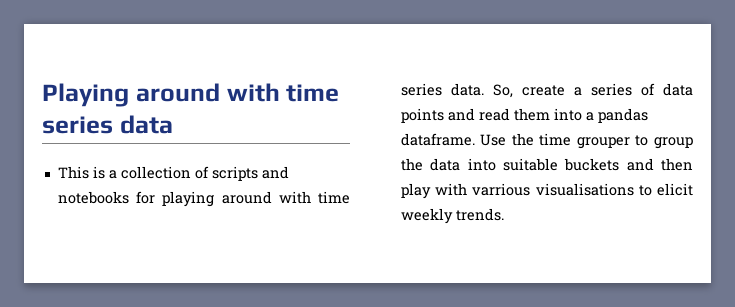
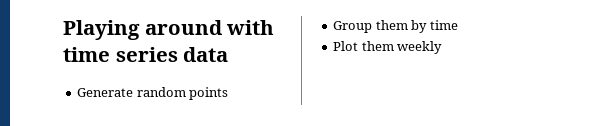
- This is a collection of scripts and notebooks for playing around with time series data. So, create a series of data points and read them into a pandas dataframe. Use the time grouper to group the data into suitable buckets and then play with varrious visualisations to elicit weekly trends.
+ Generate random points
+ Group them by time
+ Plot them weekly

